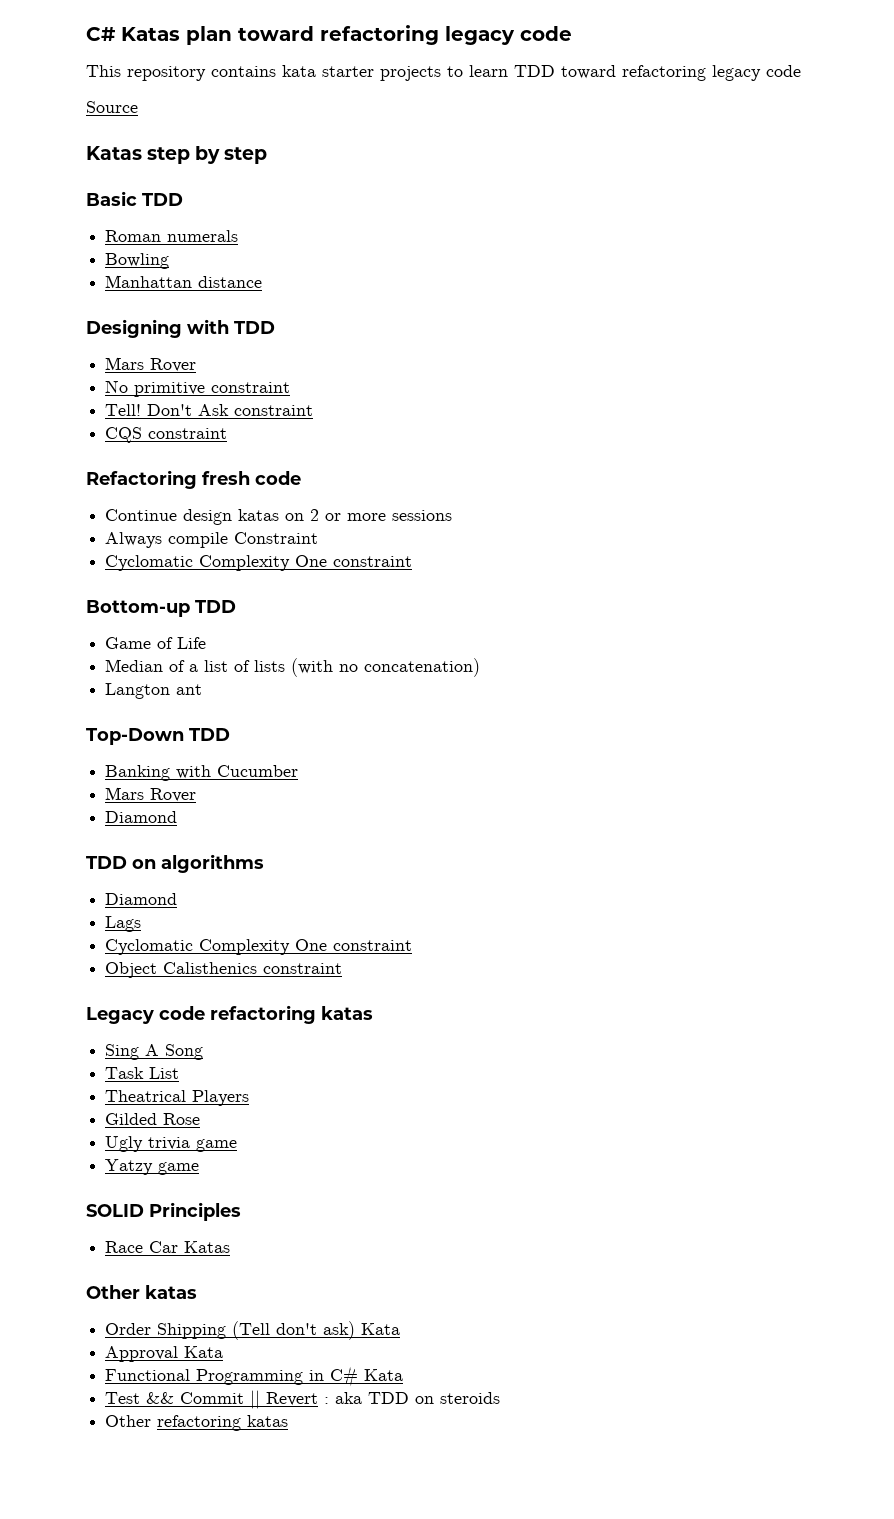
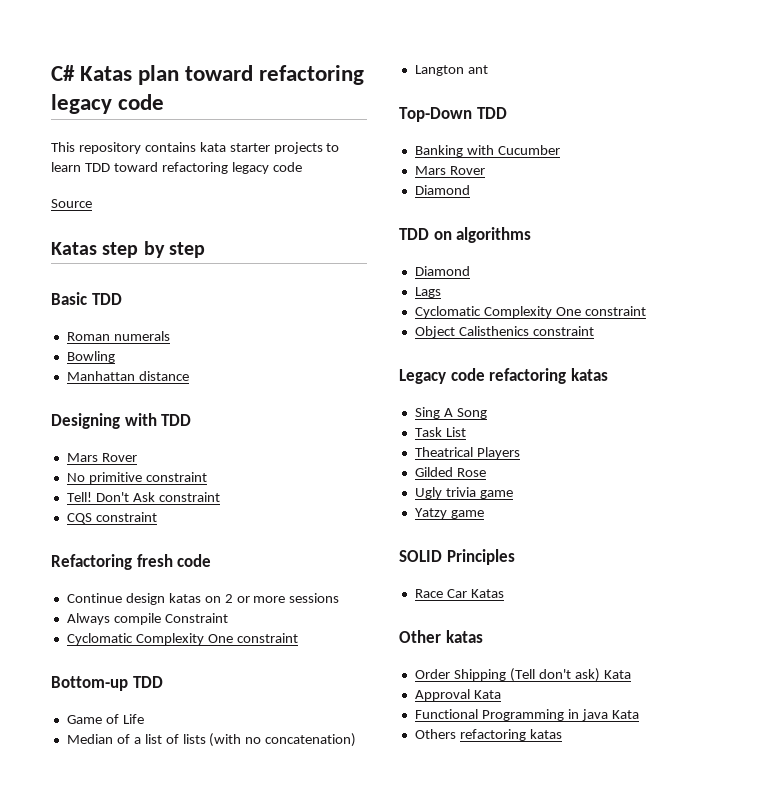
- Functional Programming in C# Kata
- Test && Commit || Revert : aka TDD on steroids
- Other refactoring katas
+ Functional Programming in java Kata
+ Others refactoring katas

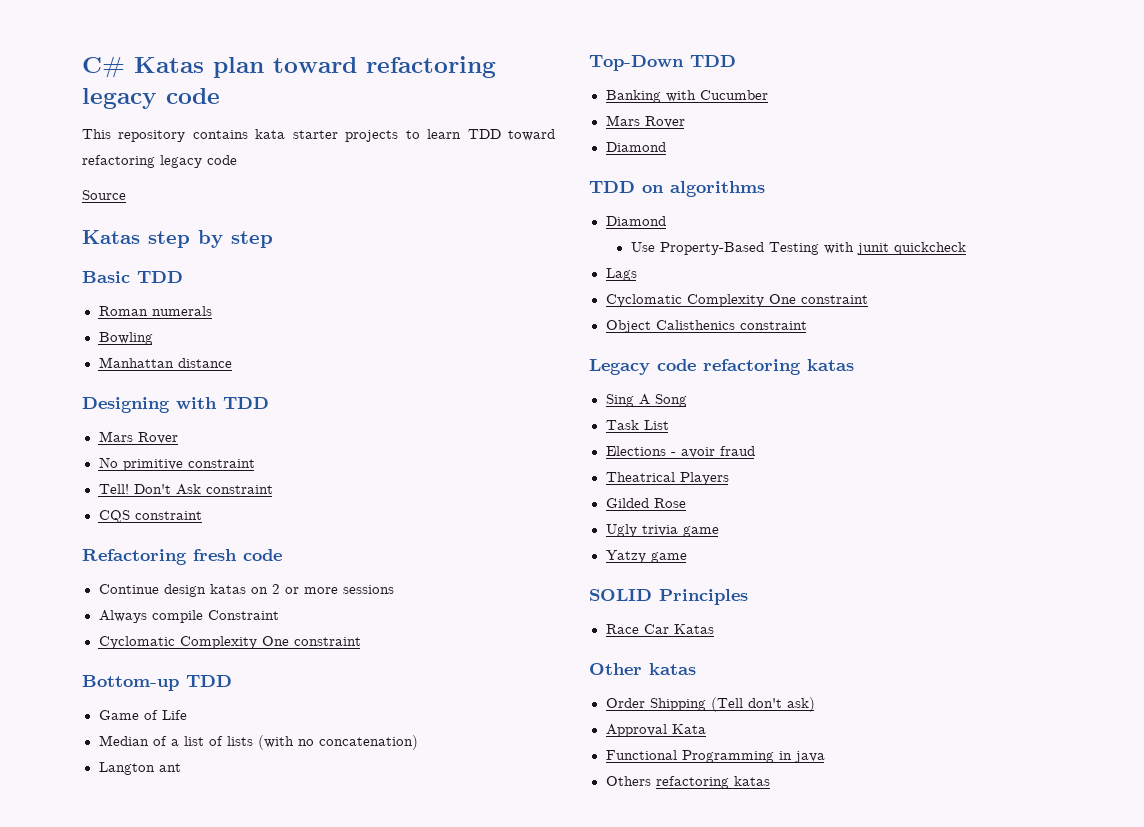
+ Use Property-Based Testing with junit quickcheck
+ Elections - avoir fraud
- Order Shipping (Tell don't ask) Kata
+ Order Shipping (Tell don't ask)
- Functional Programming in java Kata
+ Functional Programming in java

